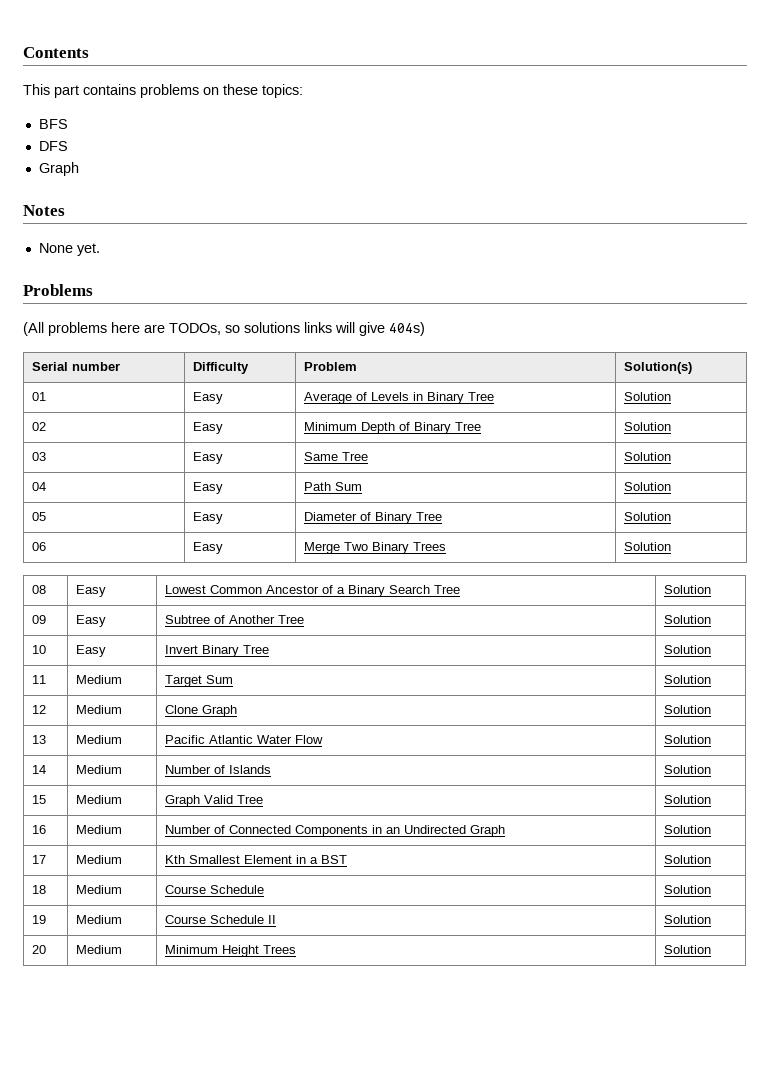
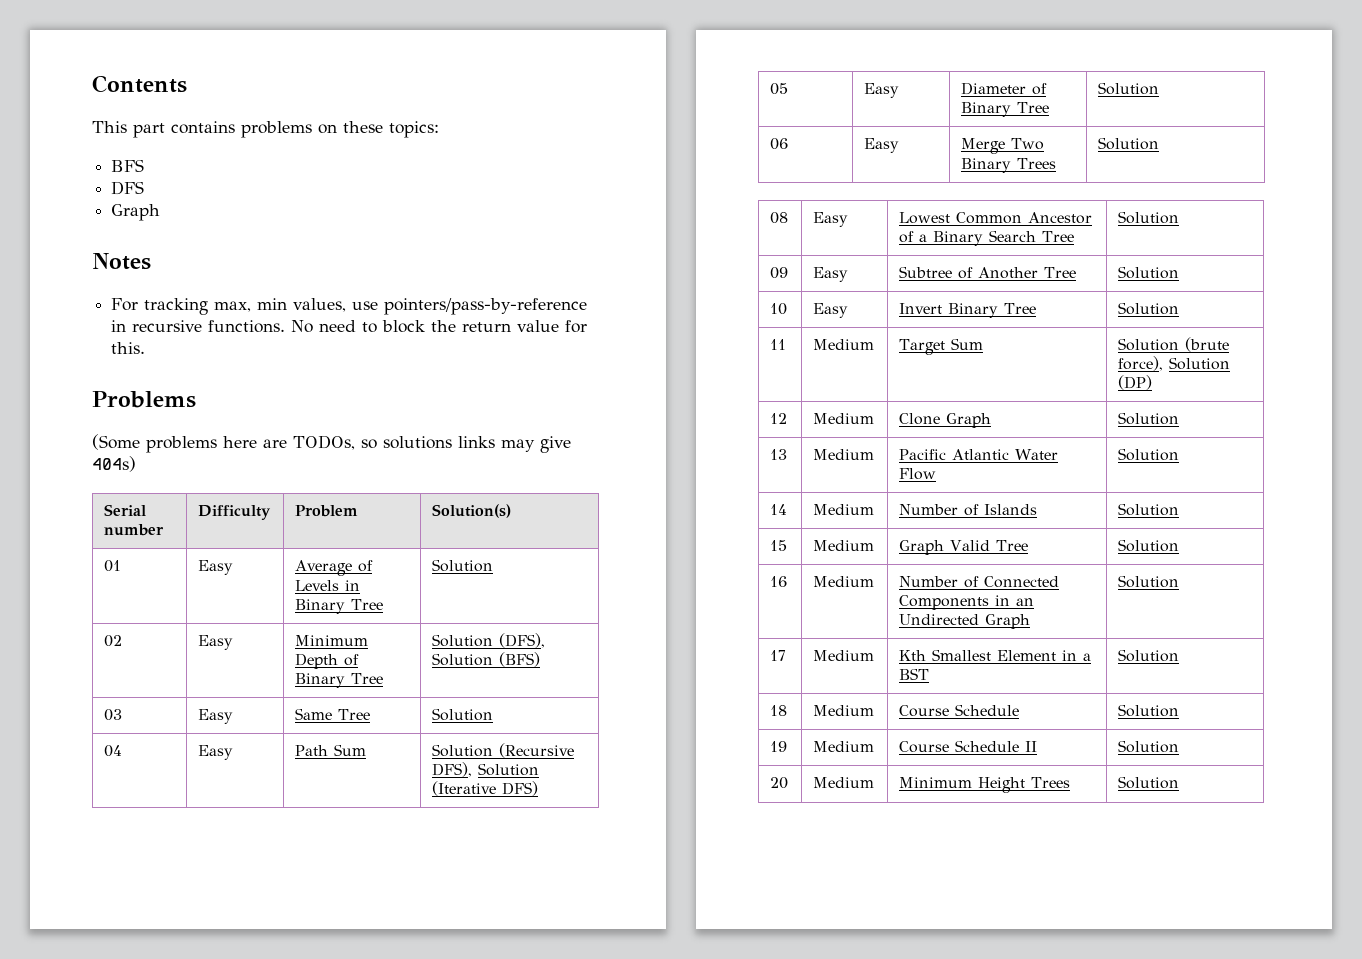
- None yet.
+ For tracking max, min values, use pointers/pass-by-reference in recursive functions. No need to block the return value for this.
- (All problems here are TODOs, so solutions links will give 404s)
+ (Some problems here are TODOs, so solutions links may give 404s)
- 02 | Easy | Minimum Depth of Binary Tree | Solution
+ 02 | Easy | Minimum Depth of Binary Tree | Solution (DFS), Solution (BFS)
- 04 | Easy | Path Sum | Solution
+ 04 | Easy | Path Sum | Solution (Recursive DFS), Solution (Iterative DFS)
- 11 | Medium | Target Sum | Solution
+ 11 | Medium | Target Sum | Solution (brute force), Solution (DP)

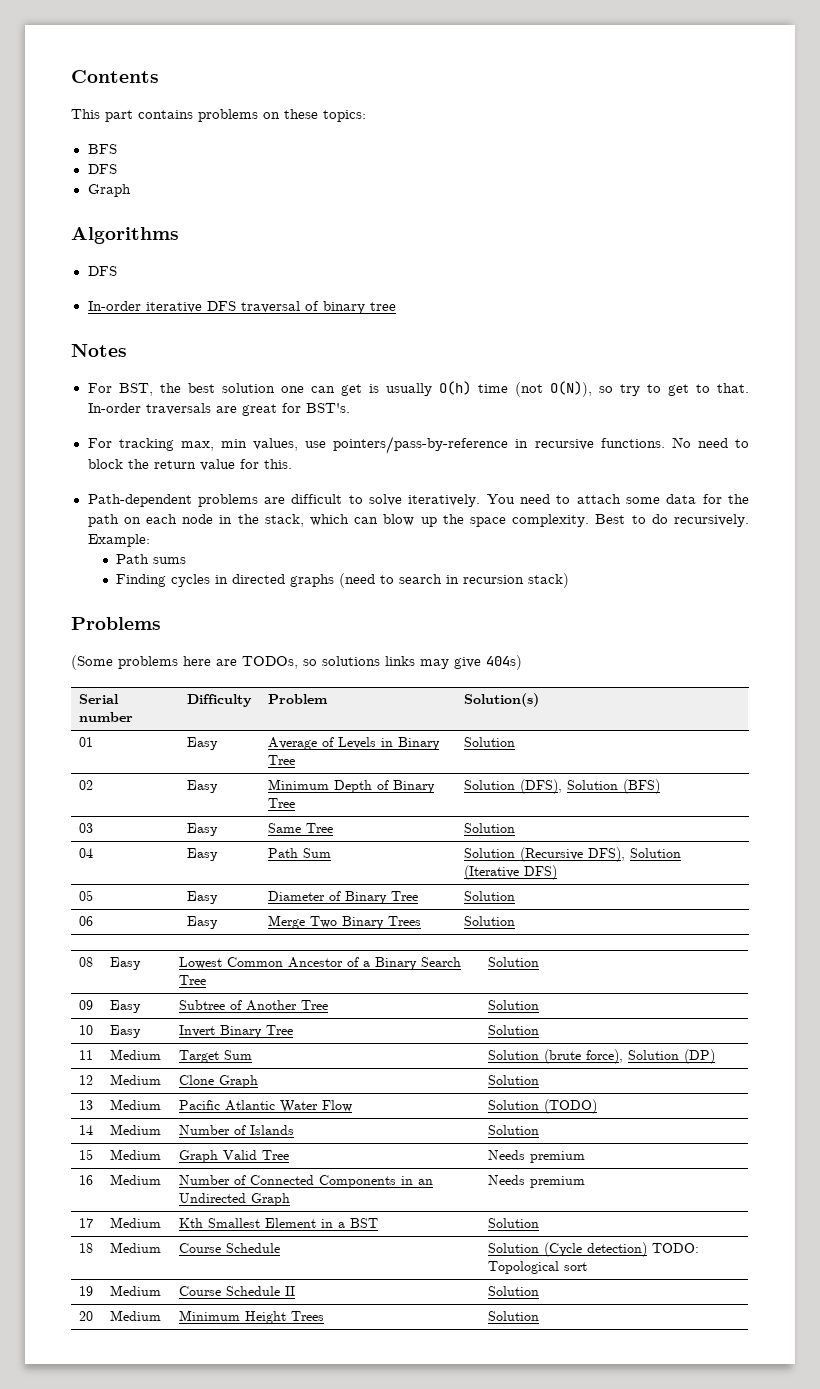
+ Algorithms
+ DFS
+ In-order iterative DFS traversal of binary tree
  Notes
+ For BST, the best solution one can get is usually O(h) time (not O(N)), so try to get to that. In-order traversals are great for BST's.
+ Path-dependent problems are difficult to solve iteratively. You need to attach some data for the path on each node in the stack, which can blow up the space complexity. Best to do recursively. Example:
+ Path sums
+ Finding cycles in directed graphs (need to search in recursion stack)
- 13 | Medium | Pacific Atlantic Water Flow | Solution
+ 13 | Medium | Pacific Atlantic Water Flow | Solution (TODO)
- 15 | Medium | Graph Valid Tree | Solution
+ 15 | Medium | Graph Valid Tree | Needs premium
- 16 | Medium | Number of Connected Components in an Undirected Graph | Solution
+ 16 | Medium | Number of Connected Components in an Undirected Graph | Needs premium
- 18 | Medium | Course Schedule | Solution
+ 18 | Medium | Course Schedule | Solution (Cycle detection) TODO: Topological sort

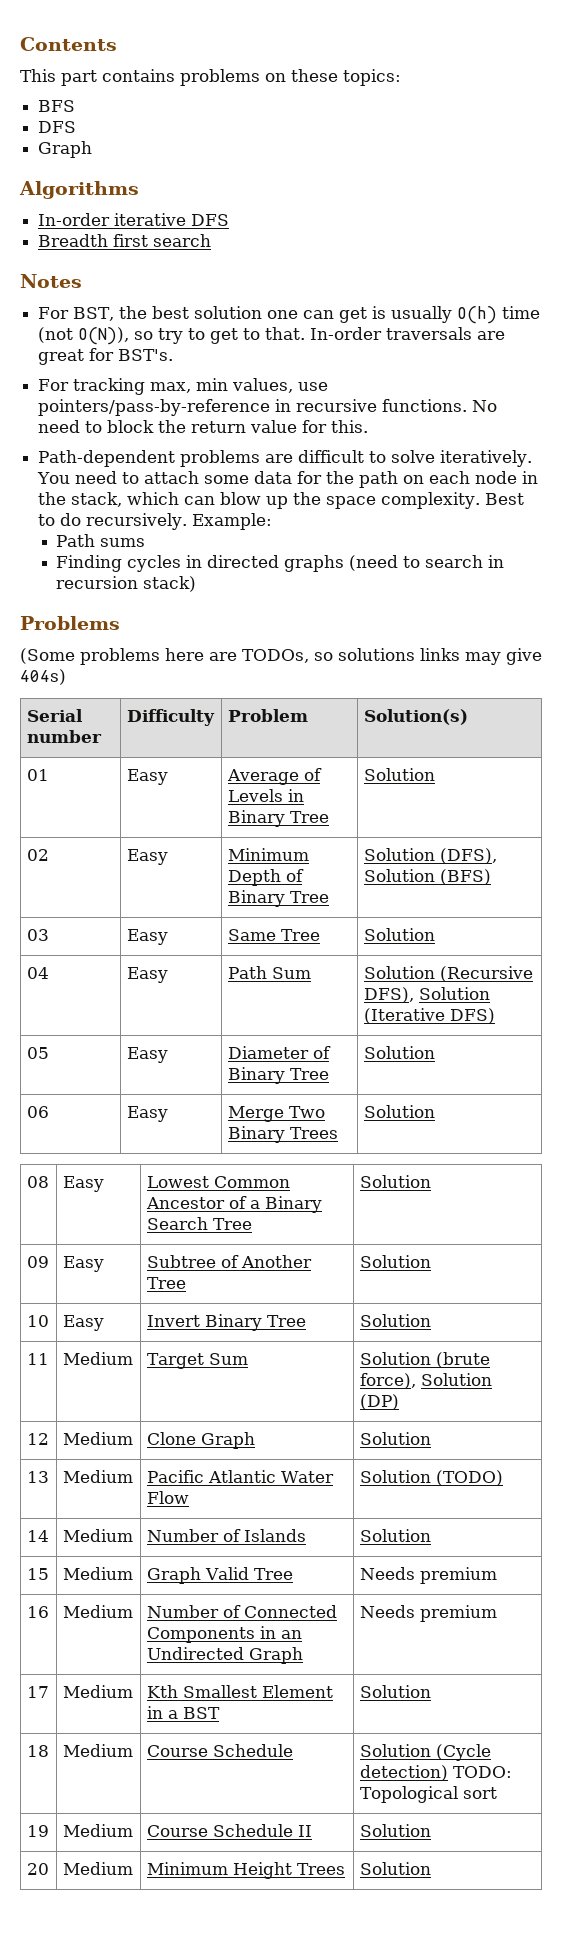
  Algorithms
- DFS
- In-order iterative DFS traversal of binary tree
+ In-order iterative DFS
+ Breadth first search

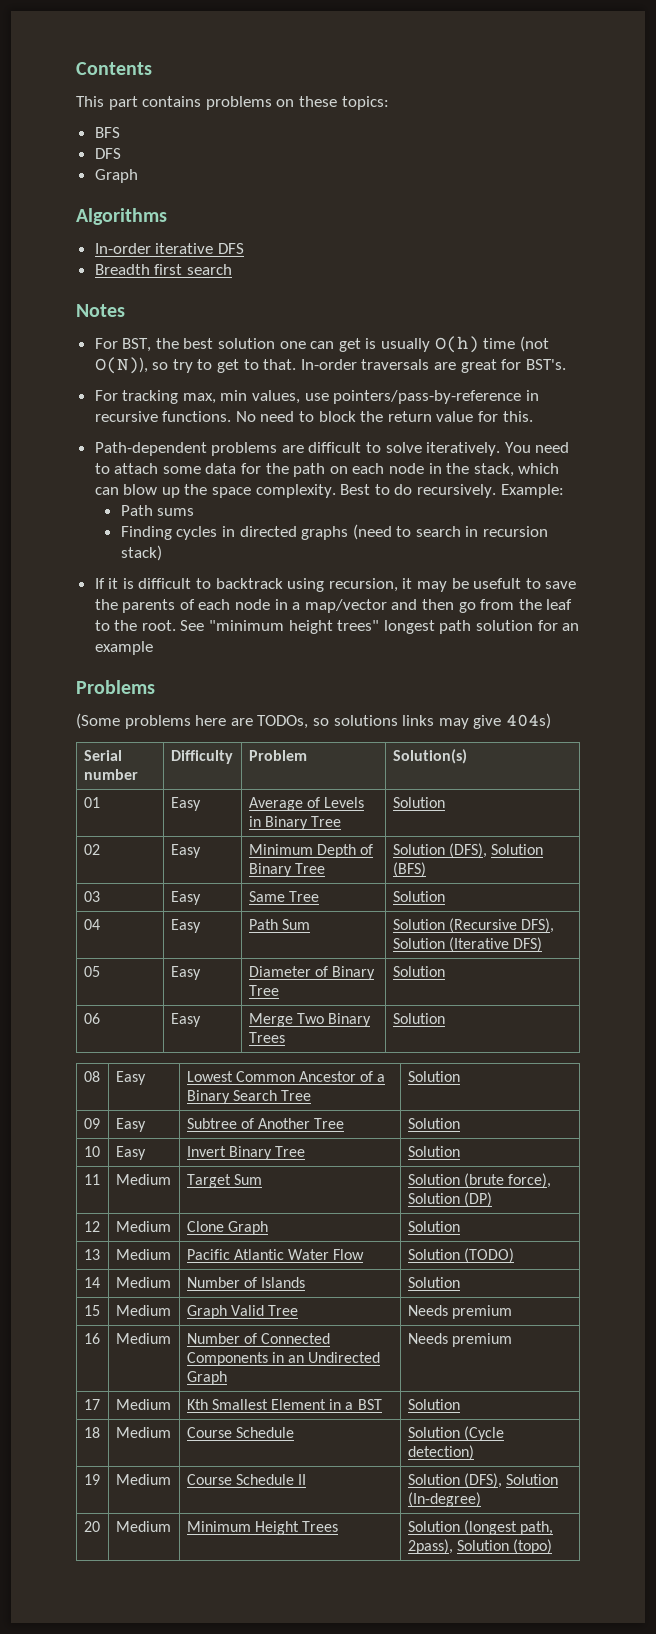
+ If it is difficult to backtrack using recursion, it may be usefult to save the parents of each node in a map/vector and then go from the leaf to the root. See "minimum height trees" longest path solution for an example
- 18 | Medium | Course Schedule | Solution (Cycle detection) TODO: Topological sort
+ 18 | Medium | Course Schedule | Solution (Cycle detection)
- 19 | Medium | Course Schedule II | Solution
+ 19 | Medium | Course Schedule II | Solution (DFS), Solution (In-degree)
- 20 | Medium | Minimum Height Trees | Solution
+ 20 | Medium | Minimum Height Trees | Solution (longest path, 2pass), Solution (topo)

